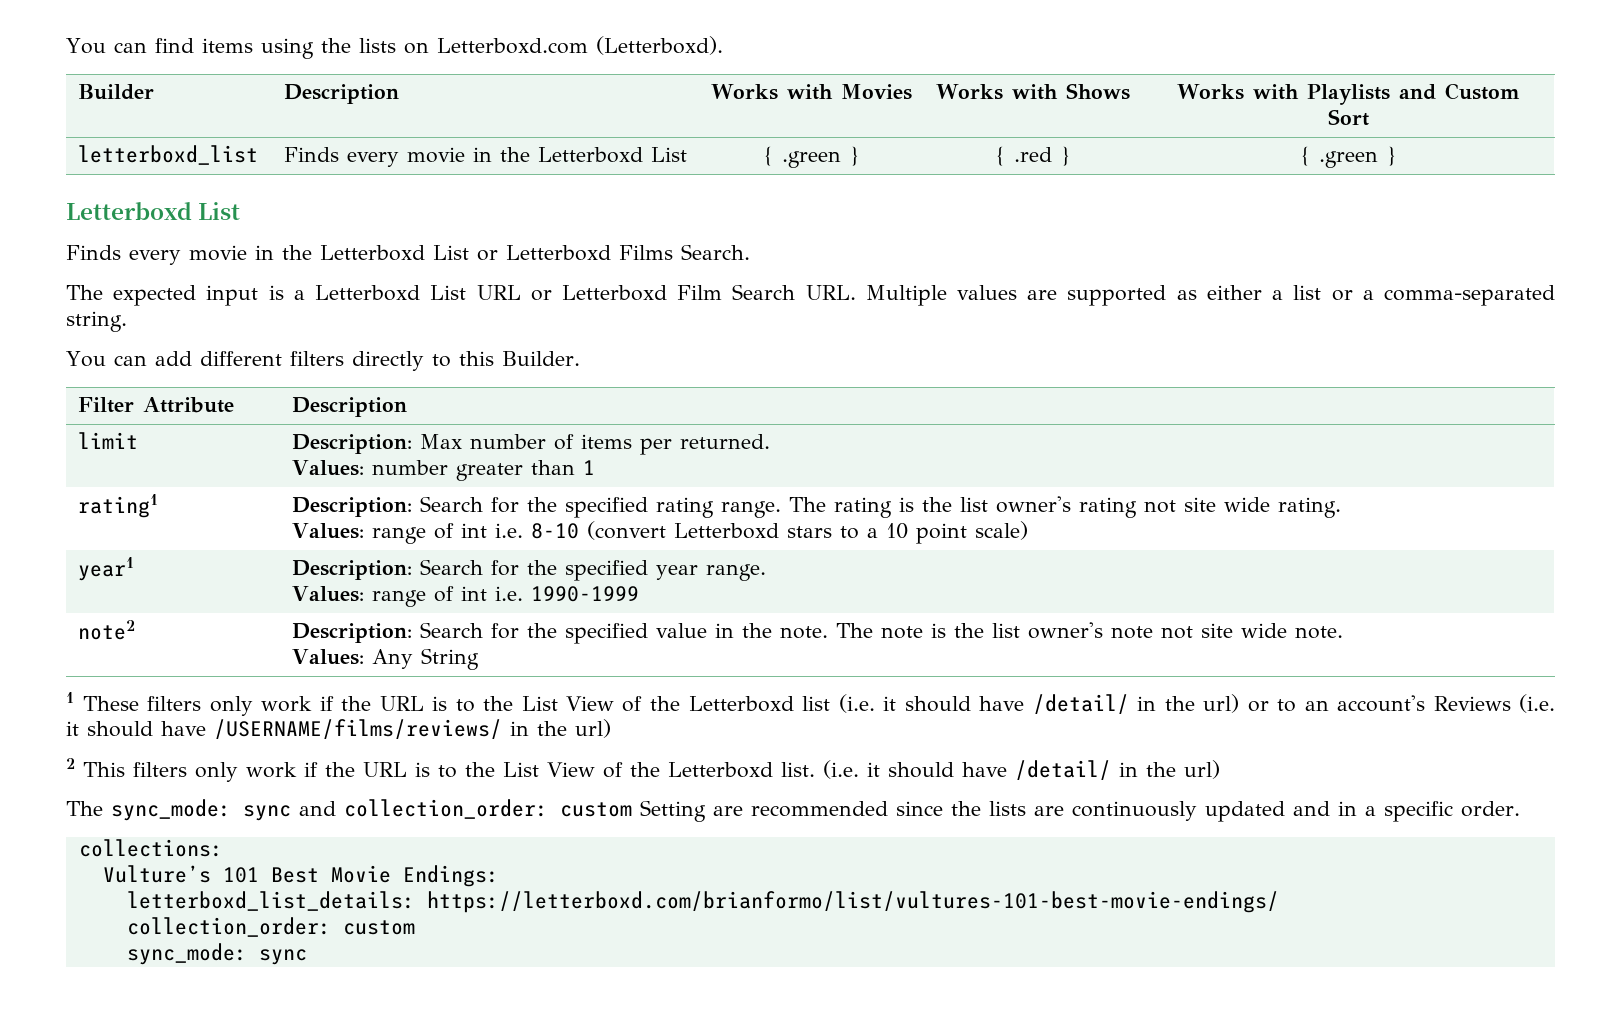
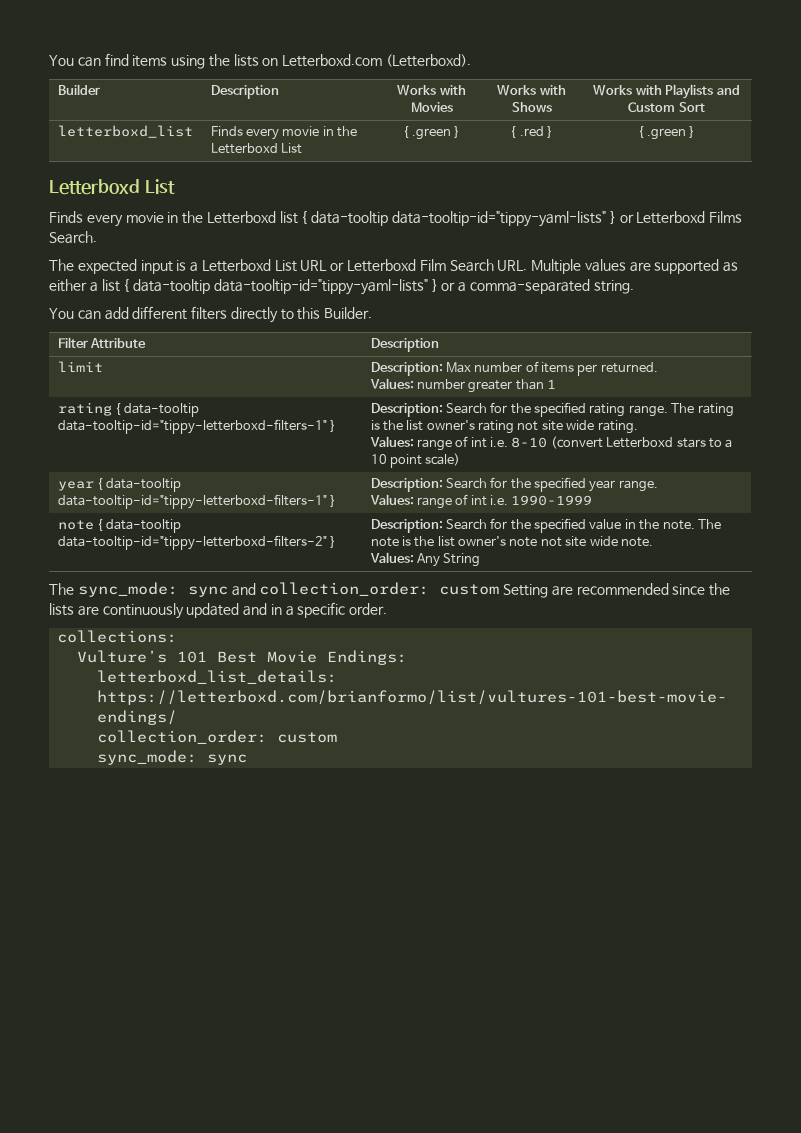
- Finds every movie in the Letterboxd List or Letterboxd Films Search.
+ Finds every movie in the Letterboxd list { data-tooltip data-tooltip-id="tippy-yaml-lists" } or Letterboxd Films Search.
- The expected input is a Letterboxd List URL or Letterboxd Film Search URL. Multiple values are supported as either a list or a comma-separated string.
+ The expected input is a Letterboxd List URL or Letterboxd Film Search URL. Multiple values are supported as either a list { data-tooltip data-tooltip-id="tippy-yaml-lists" } or a comma-separated string.
- rating1 | Description: Search for the specified rating range. The rating is the list owner's rating not site wide rating.
+ rating { data-tooltip data-tooltip-id="tippy-letterboxd-filters-1" } | Description: Search for the specified rating range. The rating is the list owner's rating not site wide rating.
- year1 | Description: Search for the specified year range.
+ year { data-tooltip data-tooltip-id="tippy-letterboxd-filters-1" } | Description: Search for the specified year range.
- note2 | Description: Search for the specified value in the note. The note is the list owner's note not site wide note.
+ note { data-tooltip data-tooltip-id="tippy-letterboxd-filters-2" } | Description: Search for the specified value in the note. The note is the list owner's note not site wide note.
- 1 These filters only work if the URL is to the List View of the Letterboxd list (i.e. it should have /detail/ in the url) or to an account's Reviews (i.e. it should have /USERNAME/films/reviews/ in the url)
- 2 This filters only work if the URL is to the List View of the Letterboxd list. (i.e. it should have /detail/ in the url)

